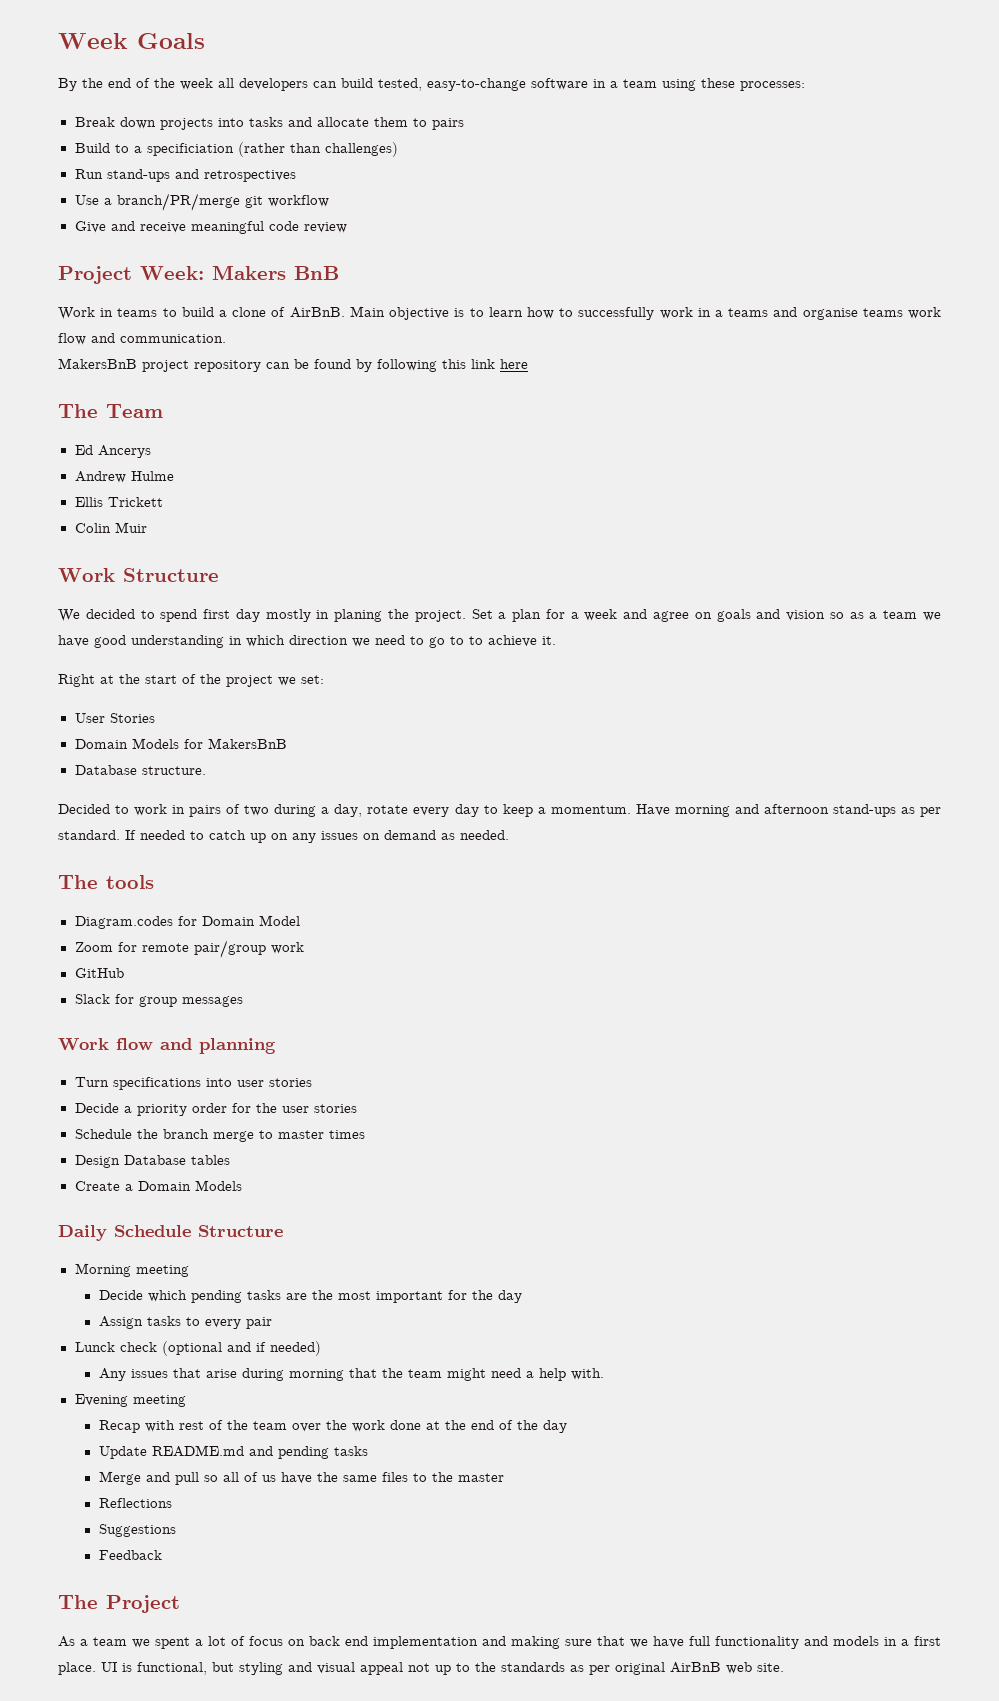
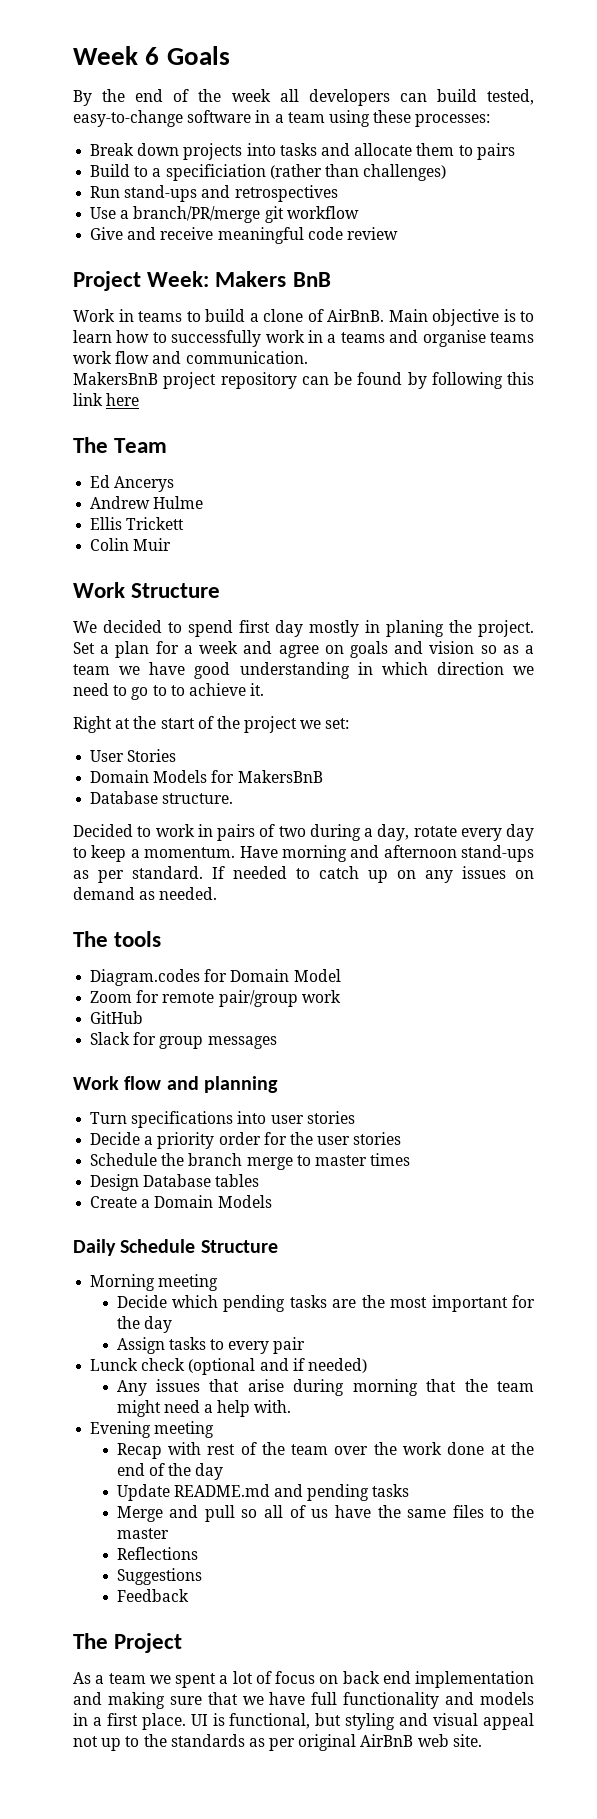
- Week Goals
+ Week 6 Goals

